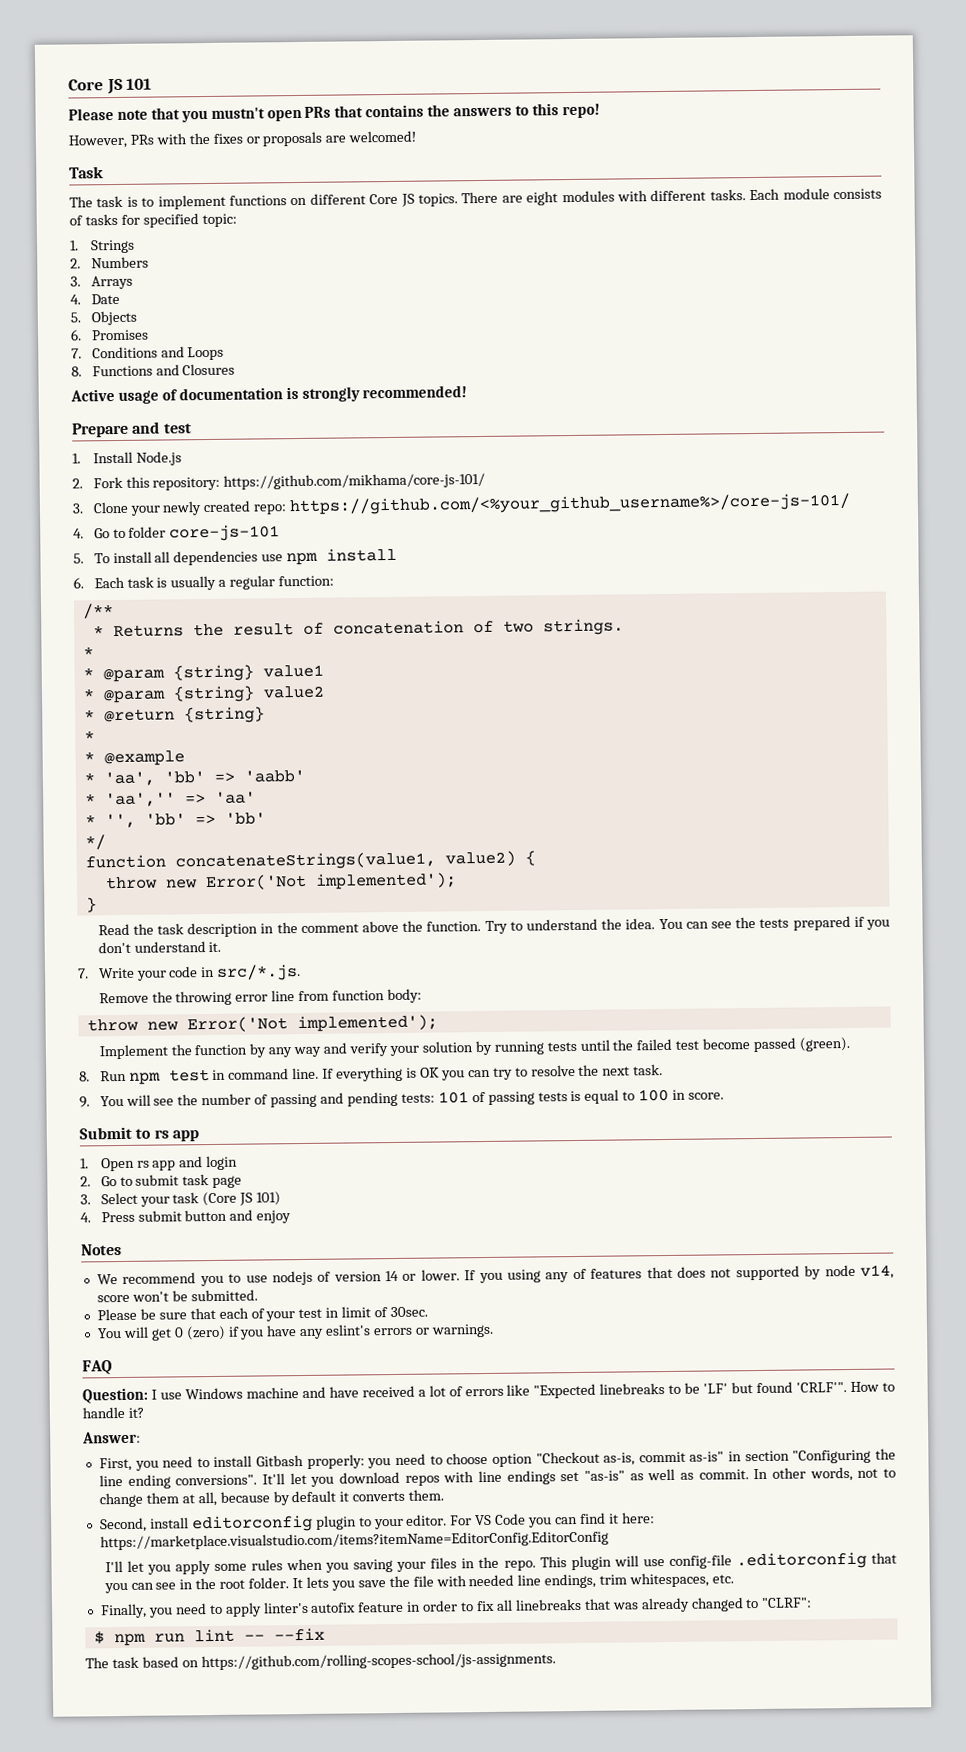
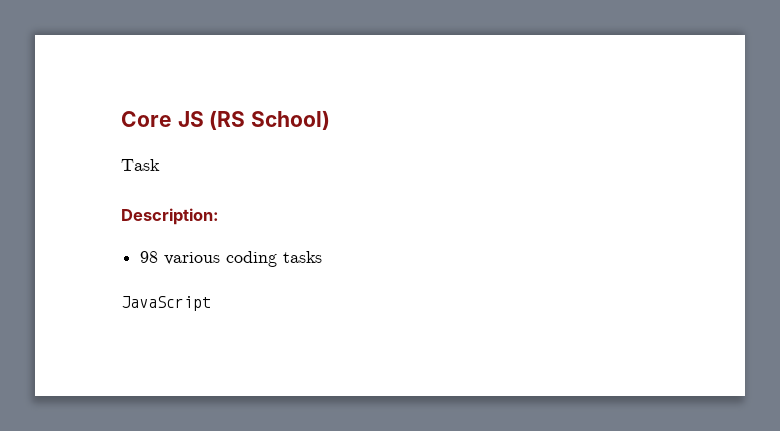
- Core JS 101
- Please note that you mustn't open PRs that contains the answers to this repo!
- However, PRs with the fixes or proposals are welcomed!
+ Core JS (RS School)
  Task
- The task is to implement functions on different Core JS topics. There are eight modules with different tasks. Each module consists of tasks for specified topic:
- 1. Strings
- 2. Numbers
- 3. Arrays
- 4. Date
- 5. Objects
- 6. Promises
- 7. Conditions and Loops
- 8. Functions and Closures
- Active usage of documentation is strongly recommended!
- Prepare and test
- 1. Install Node.js
- 2. Fork this repository: https://github.com/mikhama/core-js-101/
- 3. Clone your newly created repo: https://github.com/<%your_github_username%>/core-js-101/
- 4. Go to folder core-js-101
- 5. To install all dependencies use npm install
- 6. Each task is usually a regular function:
- /**
- * Returns the result of concatenation of two strings.
- *
- * @param {string} value1
- * @param {string} value2
- * @return {string}
- *
- * @example
- * 'aa', 'bb' => 'aabb'
- * 'aa','' => 'aa'
- * '', 'bb' => 'bb'
- */
- function concatenateStrings(value1, value2) {
- throw new Error('Not implemented');
- }
- Read the task description in the comment above the function. Try to understand the idea. You can see the tests prepared if you don't understand it.
- 7. Write your code in src/*.js.
- Remove the throwing error line from function body:
- throw new Error('Not implemented');
- Implement the function by any way and verify your solution by running tests until the failed test become passed (green).
- 8. Run npm test in command line. If everything is OK you can try to resolve the next task.
- 9. You will see the number of passing and pending tests: 101 of passing tests is equal to 100 in score.
- Submit to rs app
- 1. Open rs app and login
- 2. Go to submit task page
- 3. Select your task (Core JS 101)
- 4. Press submit button and enjoy
- Notes
- We recommend you to use nodejs of version 14 or lower. If you using any of features that does not supported by node v14, score won't be submitted.
- Please be sure that each of your test in limit of 30sec.
- You will get 0 (zero) if you have any eslint's errors or warnings.
- FAQ
- Question: I use Windows machine and have received a lot of errors like "Expected linebreaks to be 'LF' but found 'CRLF'". How to handle it?
- Answer:
- First, you need to install Gitbash properly: you need to choose option "Checkout as-is, commit as-is" in section "Configuring the line ending conversions". It'll let you download repos with line endings set "as-is" as well as commit. In other words, not to change them at all, because by default it converts them.
- Second, install editorconfig plugin to your editor. For VS Code you can find it here: https://marketplace.visualstudio.com/items?itemName=EditorConfig.EditorConfig
- I'll let you apply some rules when you saving your files in the repo. This plugin will use config-file .editorconfig that you can see in the root folder. It lets you save the file with needed line endings, trim whitespaces, etc.
- Finally, you need to apply linter's autofix feature in order to fix all linebreaks that was already changed to "CLRF":
- $ npm run lint -- --fix
- The task based on https://github.com/rolling-scopes-school/js-assignments.
+ Description:
+ 98 various coding tasks
+ JavaScript

